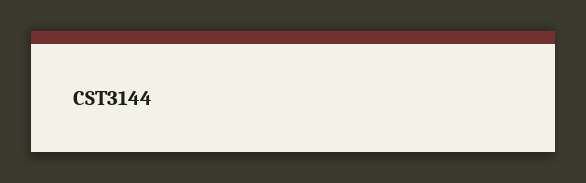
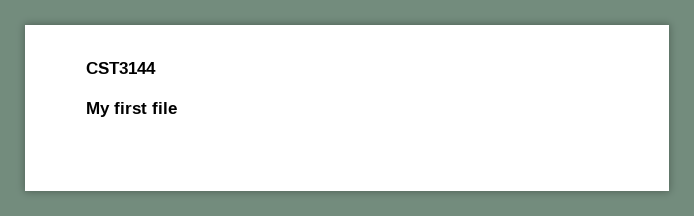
+ My first file

